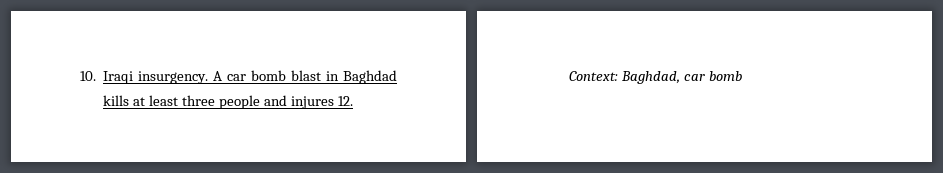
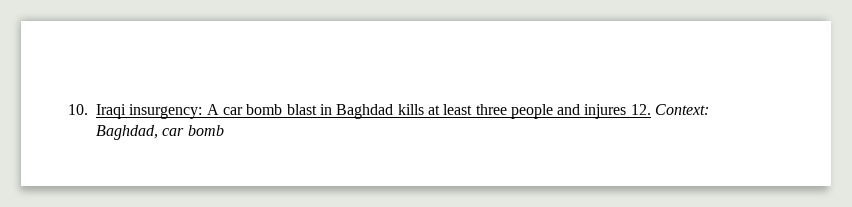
- 10. Iraqi insurgency. A car bomb blast in Baghdad kills at least three people and injures 12. Context: Baghdad, car bomb
+ 10. Iraqi insurgency: A car bomb blast in Baghdad kills at least three people and injures 12. Context: Baghdad, car bomb

